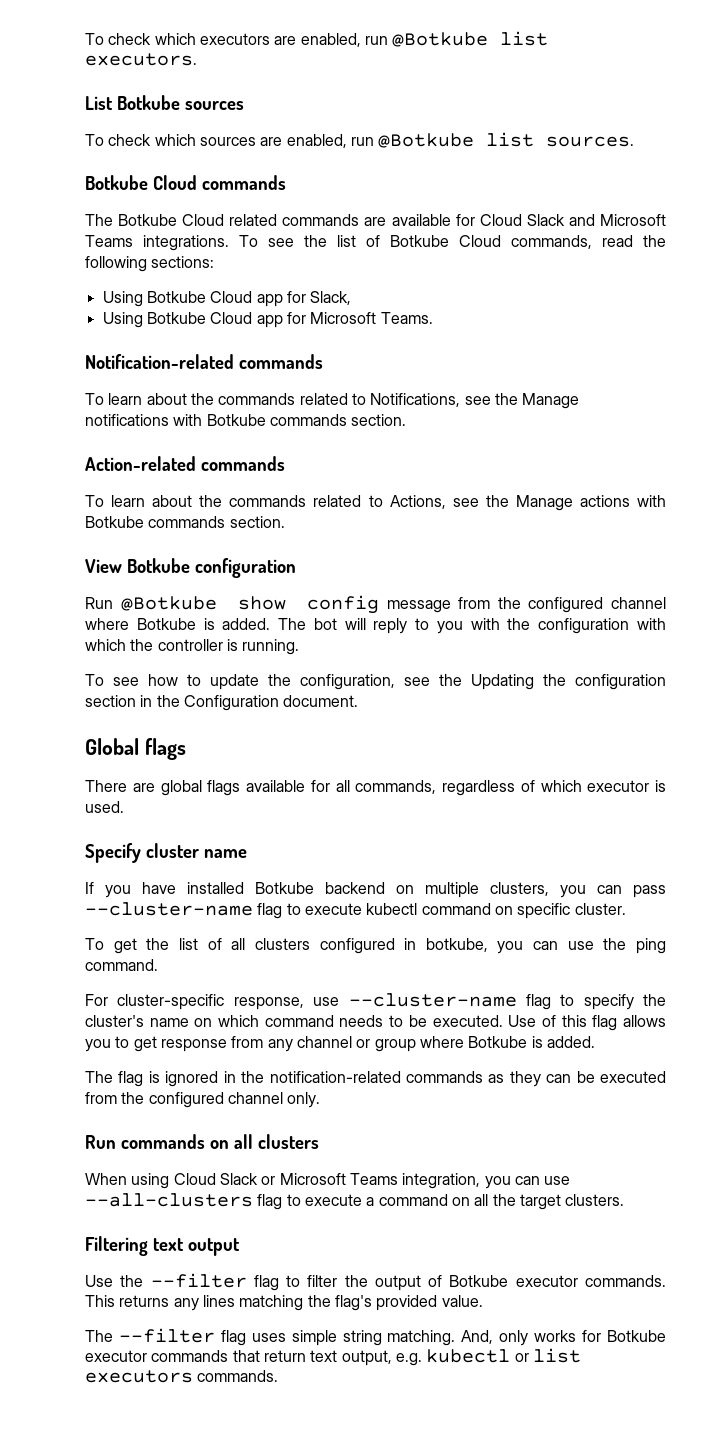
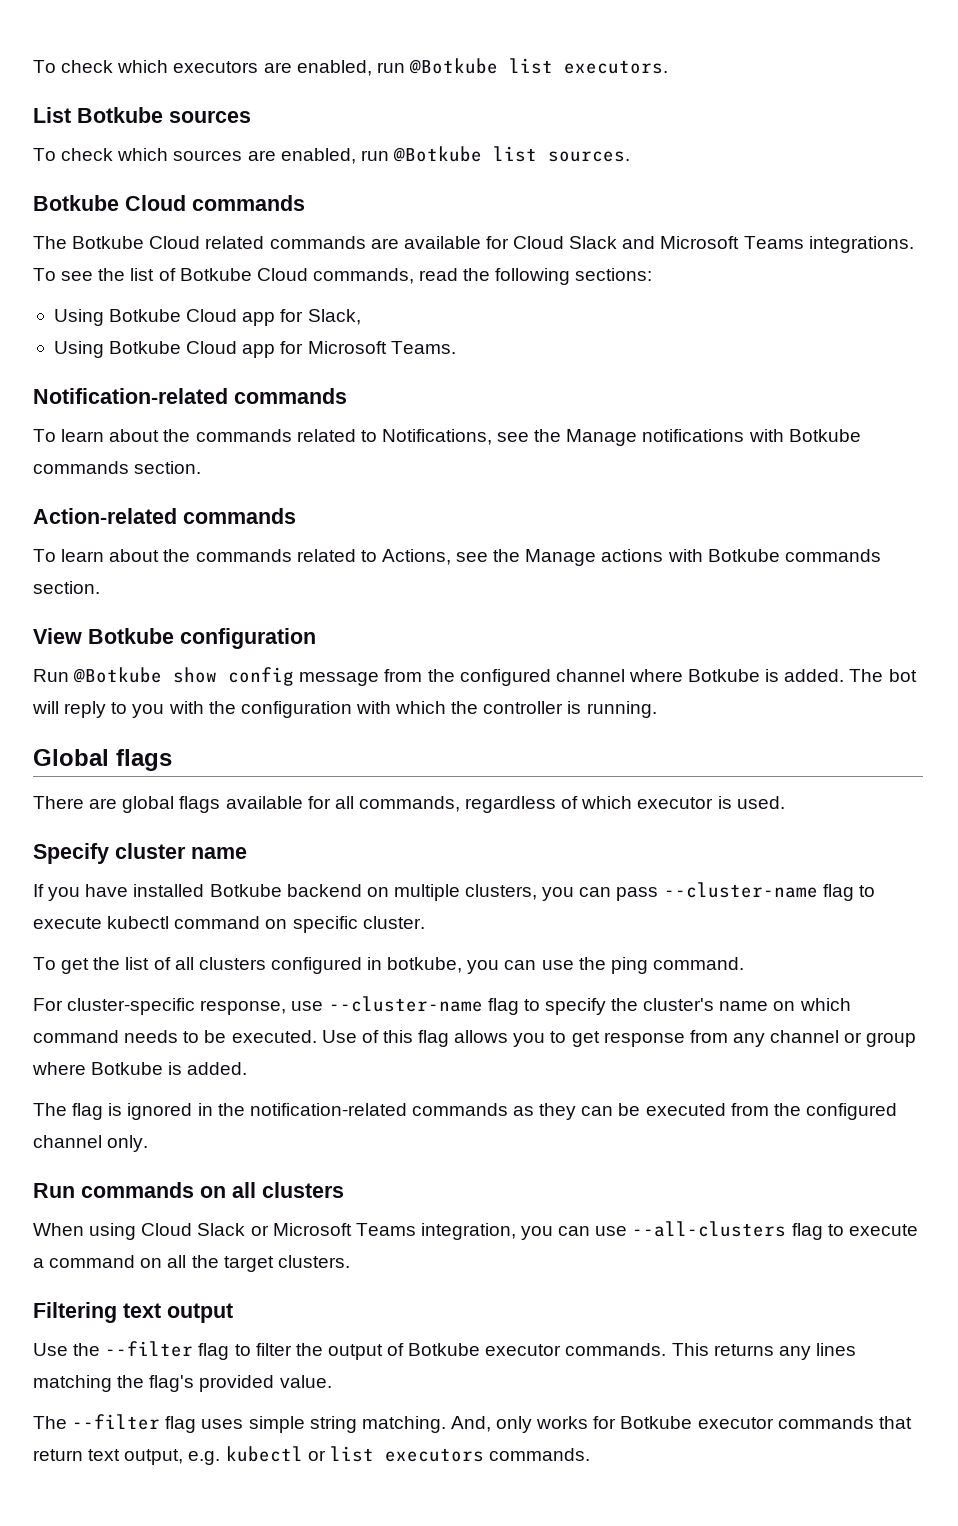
- To see how to update the configuration, see the Updating the configuration section in the Configuration document.

